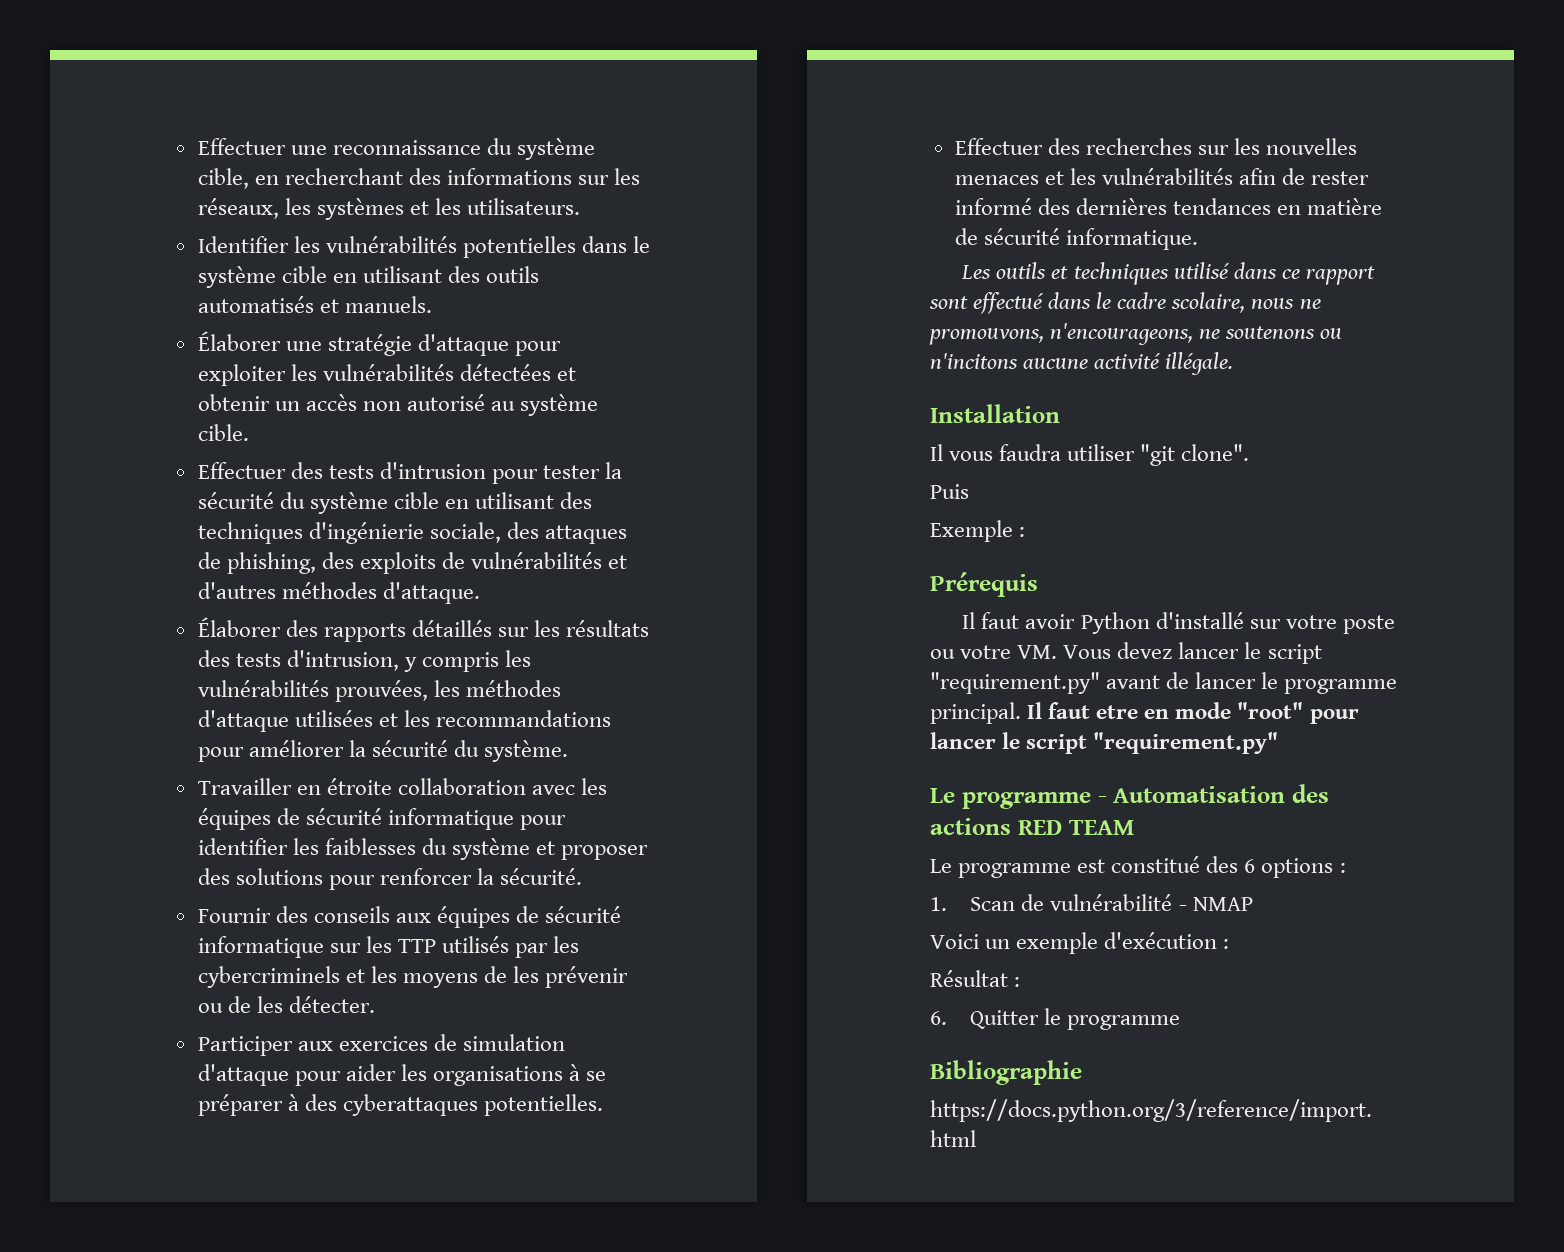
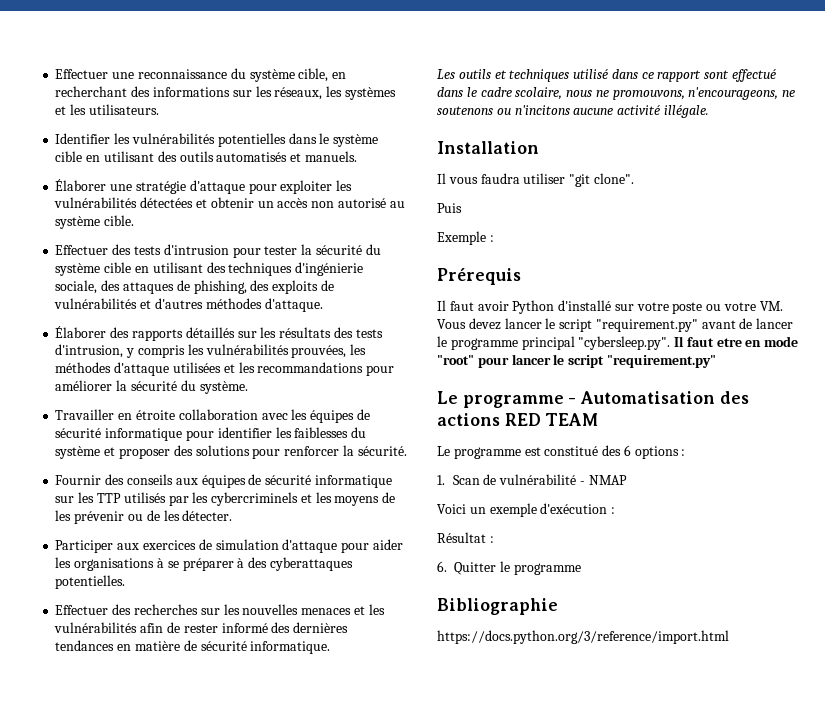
- Il faut avoir Python d'installé sur votre poste ou votre VM. Vous devez lancer le script "requirement.py" avant de lancer le programme principal. Il faut etre en mode "root" pour lancer le script "requirement.py"
+ Il faut avoir Python d'installé sur votre poste ou votre VM. Vous devez lancer le script "requirement.py" avant de lancer le programme principal "cybersleep.py". Il faut etre en mode "root" pour lancer le script "requirement.py"

